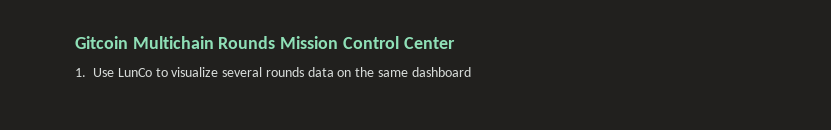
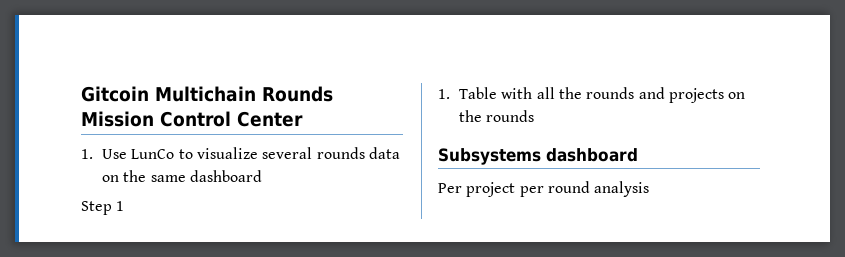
+ Step 1
+ 1. Table with all the rounds and projects on the rounds
+ Subsystems dashboard
+ Per project per round analysis

